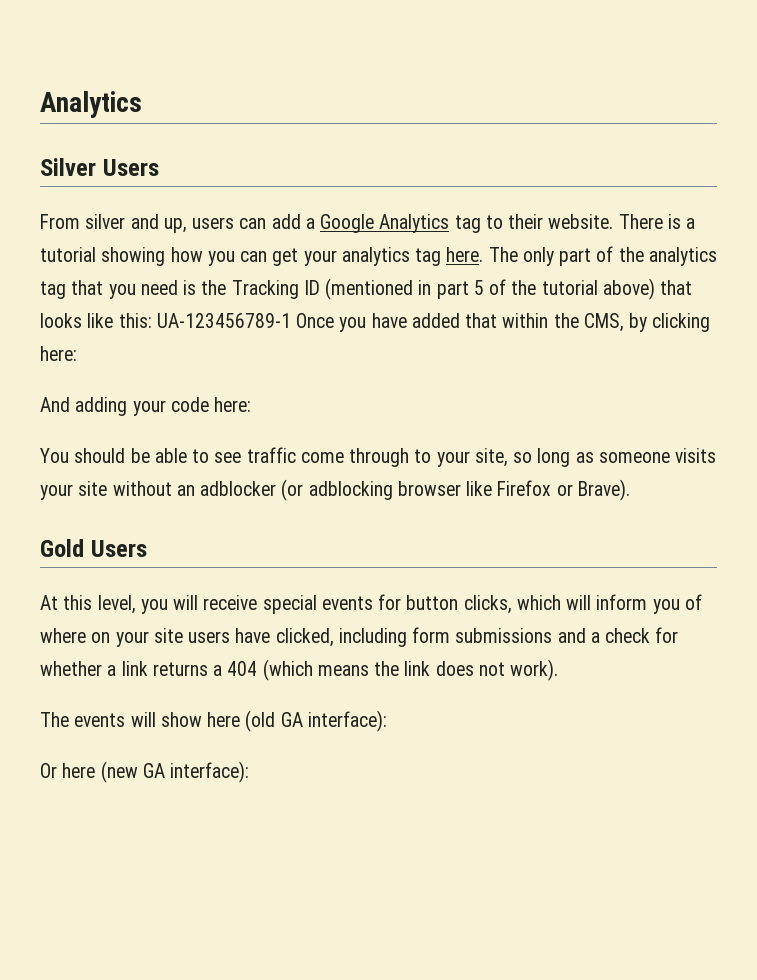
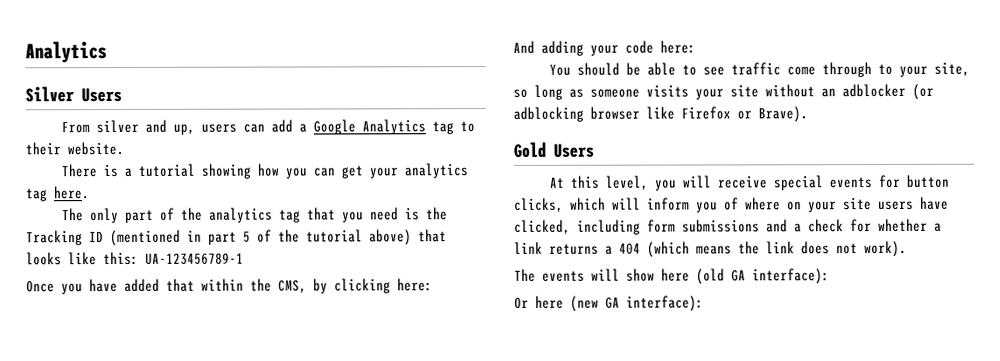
- From silver and up, users can add a Google Analytics tag to their website. There is a tutorial showing how you can get your analytics tag here. The only part of the analytics tag that you need is the Tracking ID (mentioned in part 5 of the tutorial above) that looks like this:
+ From silver and up, users can add a Google Analytics tag to their website.
+ There is a tutorial showing how you can get your analytics tag here.
+ The only part of the analytics tag that you need is the Tracking ID (mentioned in part 5 of the tutorial above) that looks like this:
- UA-123456789-1 Once you have added that within the CMS, by clicking here:
+ UA-123456789-1
+ Once you have added that within the CMS, by clicking here:

